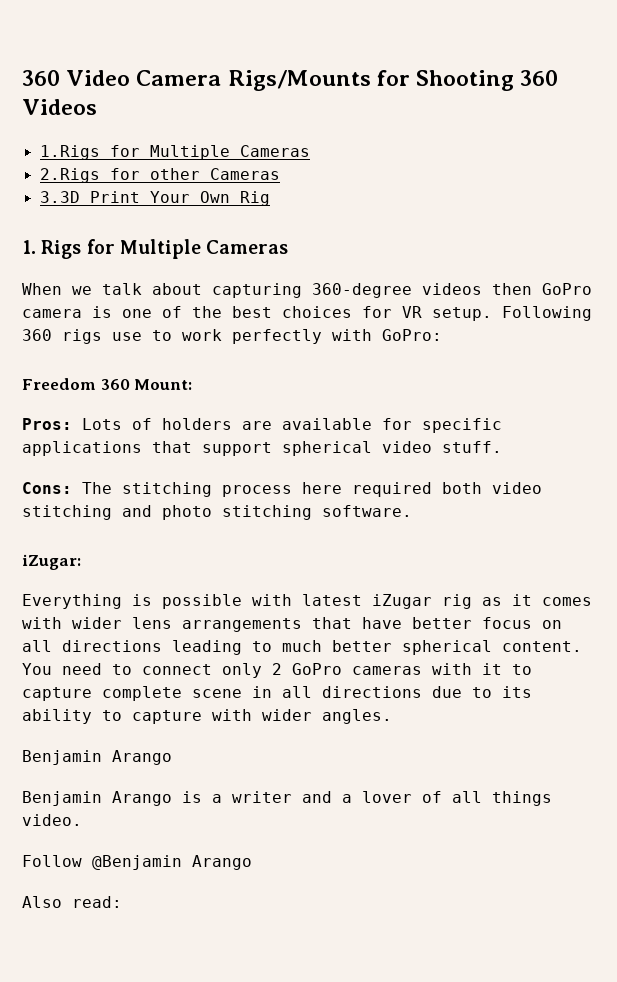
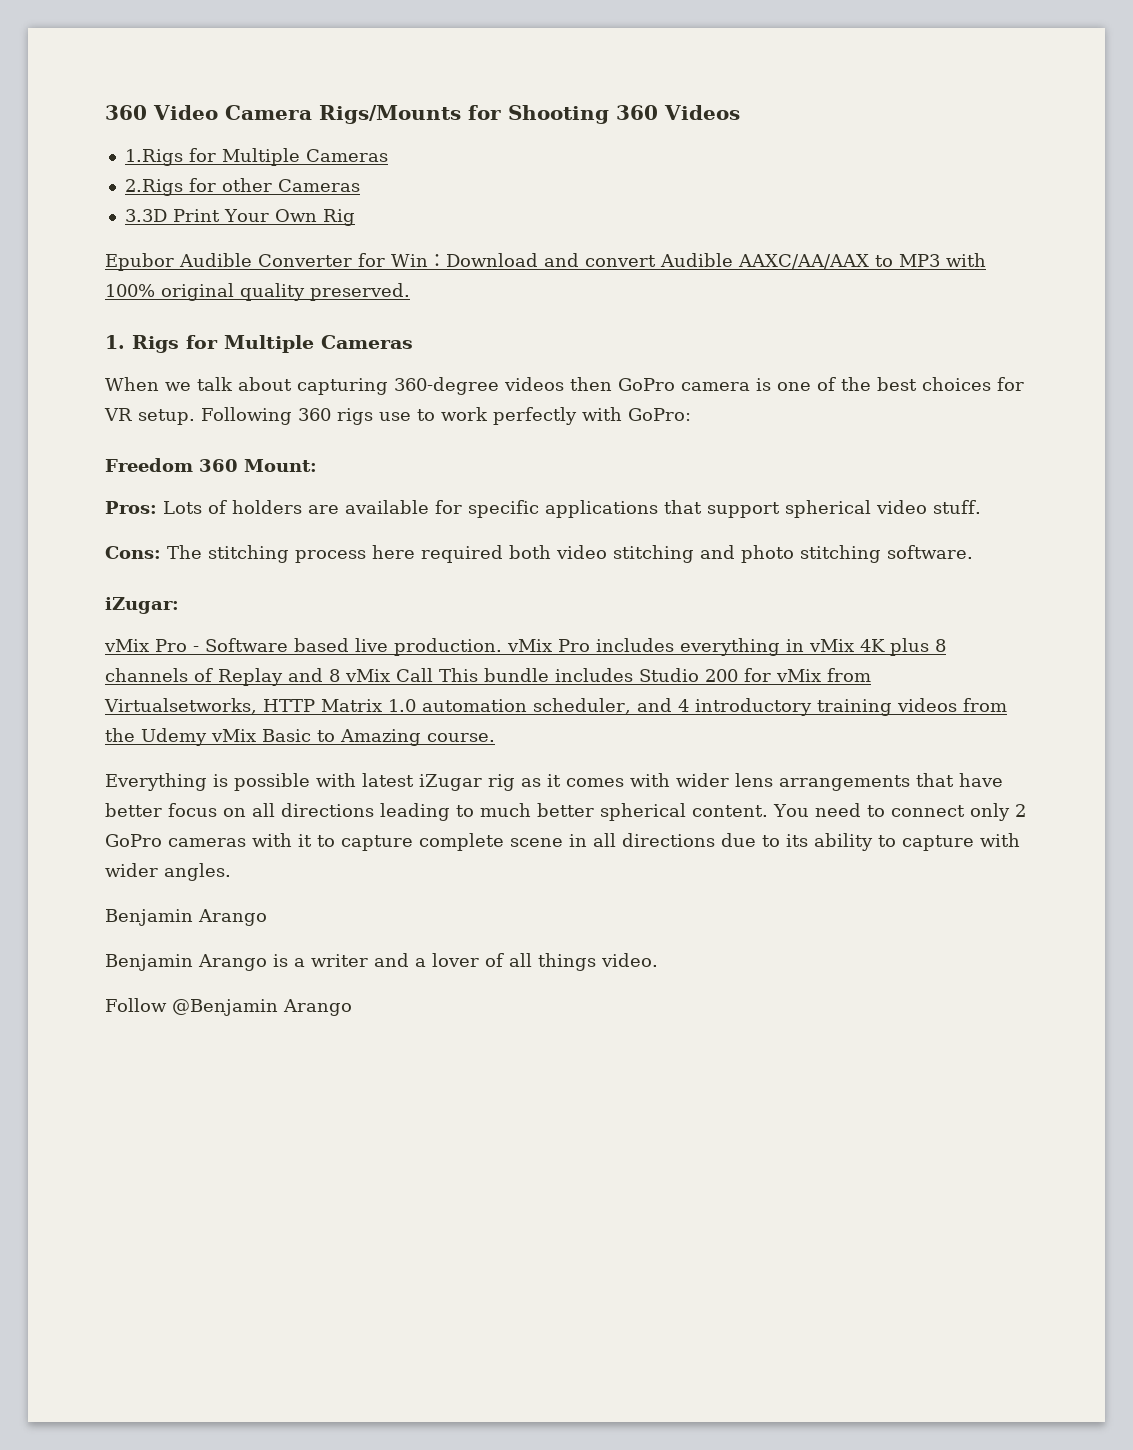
+ Epubor Audible Converter for Win：Download and convert Audible AAXC/AA/AAX to MP3 with 100% original quality preserved.
+ vMix Pro - Software based live production. vMix Pro includes everything in vMix 4K plus 8 channels of Replay and 8 vMix Call This bundle includes Studio 200 for vMix from Virtualsetworks, HTTP Matrix 1.0 automation scheduler, and 4 introductory training videos from the Udemy vMix Basic to Amazing course.
- Also read:

